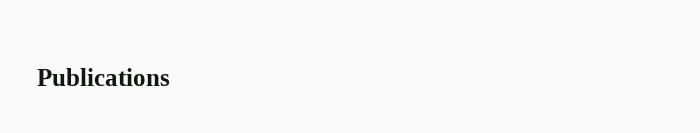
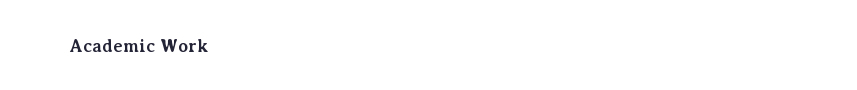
- Publications
+ Academic Work

